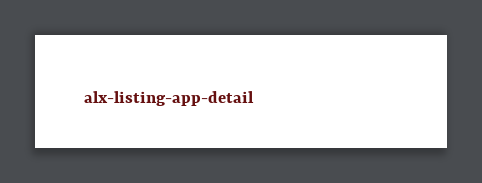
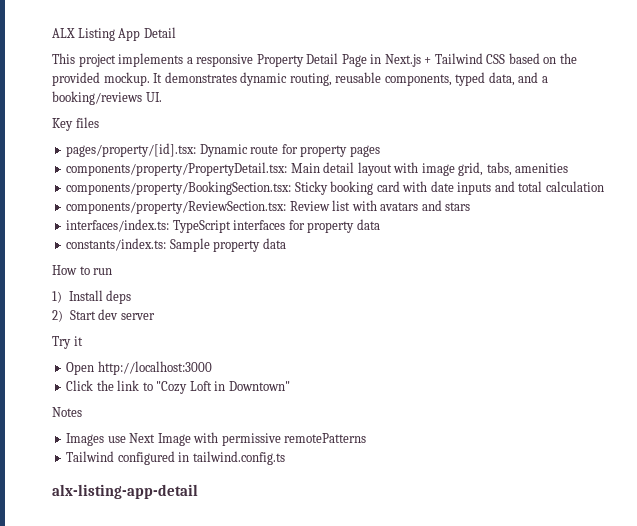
+ ALX Listing App Detail
+ This project implements a responsive Property Detail Page in Next.js + Tailwind CSS based on the provided mockup. It demonstrates dynamic routing, reusable components, typed data, and a booking/reviews UI.
+ Key files
+ pages/property/[id].tsx: Dynamic route for property pages
+ components/property/PropertyDetail.tsx: Main detail layout with image grid, tabs, amenities
+ components/property/BookingSection.tsx: Sticky booking card with date inputs and total calculation
+ components/property/ReviewSection.tsx: Review list with avatars and stars
+ interfaces/index.ts: TypeScript interfaces for property data
+ constants/index.ts: Sample property data
+ How to run
+ 1) Install deps
+ 2) Start dev server
+ Try it
+ Open http://localhost:3000
+ Click the link to "Cozy Loft in Downtown"
+ Notes
+ Images use Next Image with permissive remotePatterns
+ Tailwind configured in tailwind.config.ts

